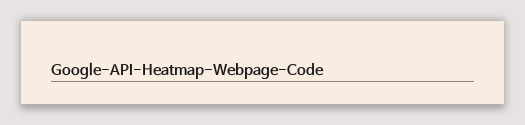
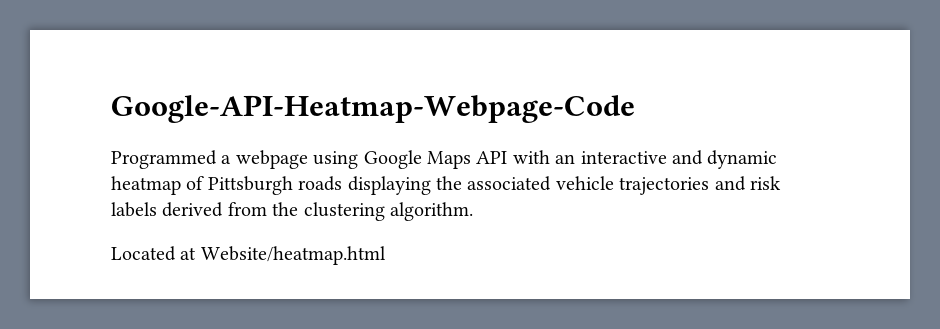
+ Programmed a webpage using Google Maps API with an interactive and dynamic heatmap of Pittsburgh roads displaying the associated vehicle trajectories and risk labels derived from the clustering algorithm.
+ Located at Website/heatmap.html

